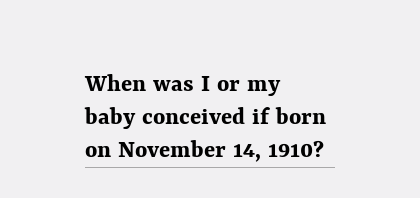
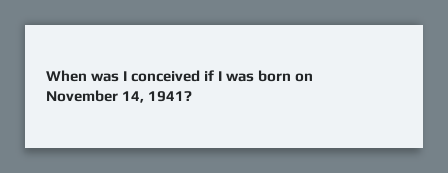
- When was I or my baby conceived if born on November 14, 1910?
+ When was I conceived if I was born on November 14, 1941?

